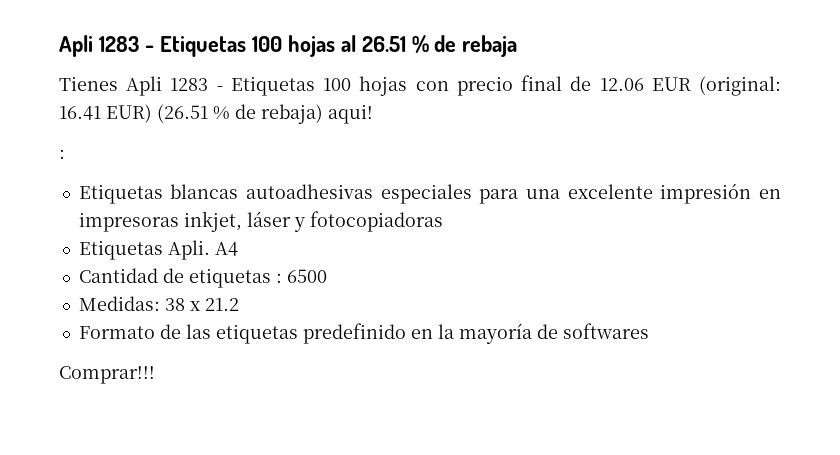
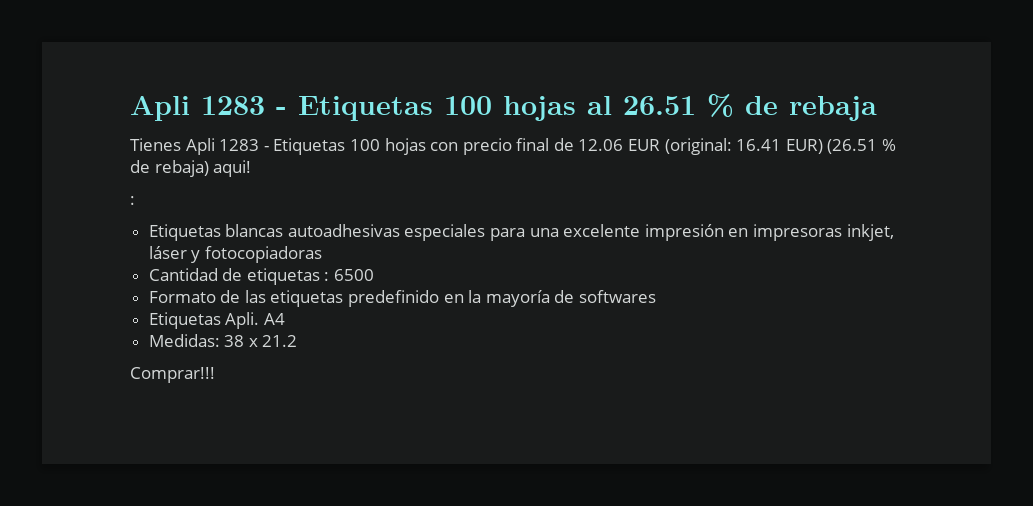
- Etiquetas Apli. A4
- Medidas: 38 x 21.2
+ Etiquetas Apli. A4
+ Medidas: 38 x 21.2

